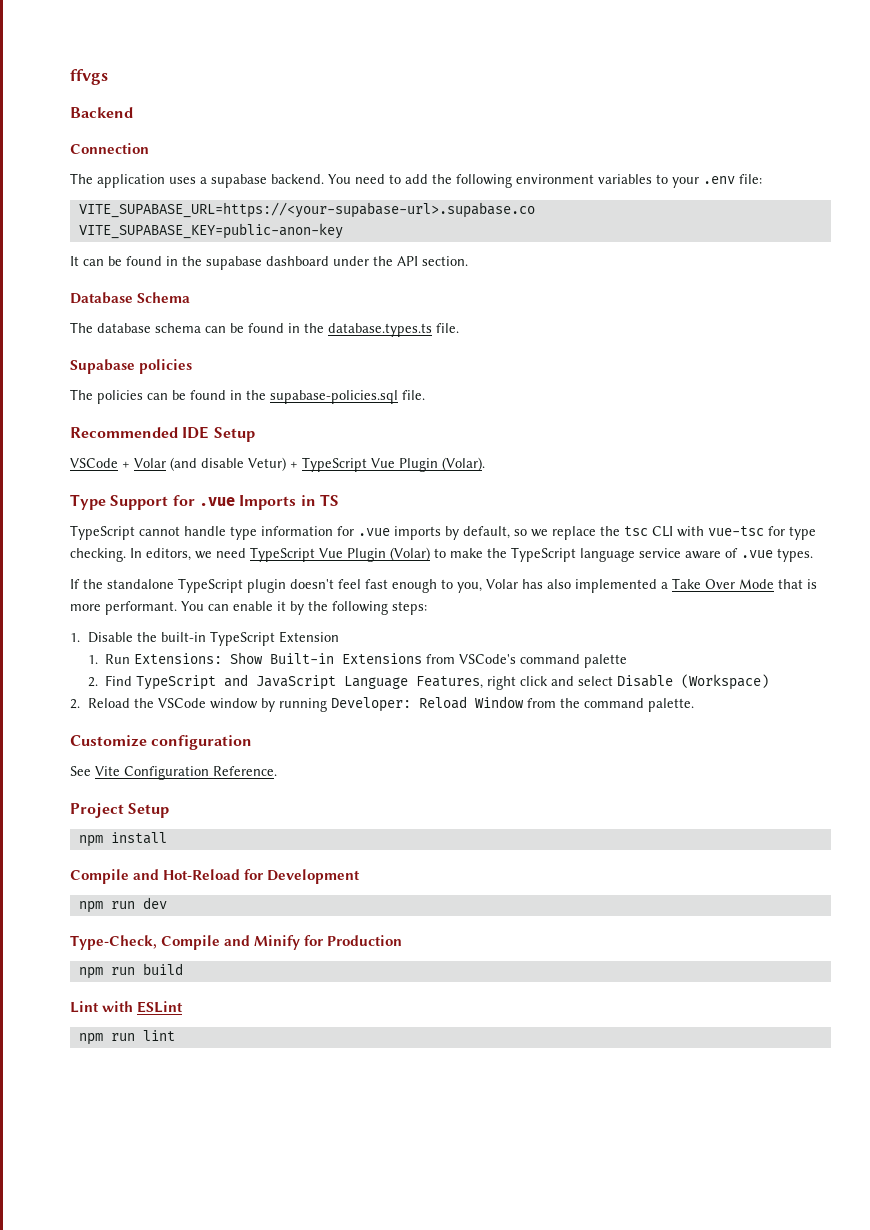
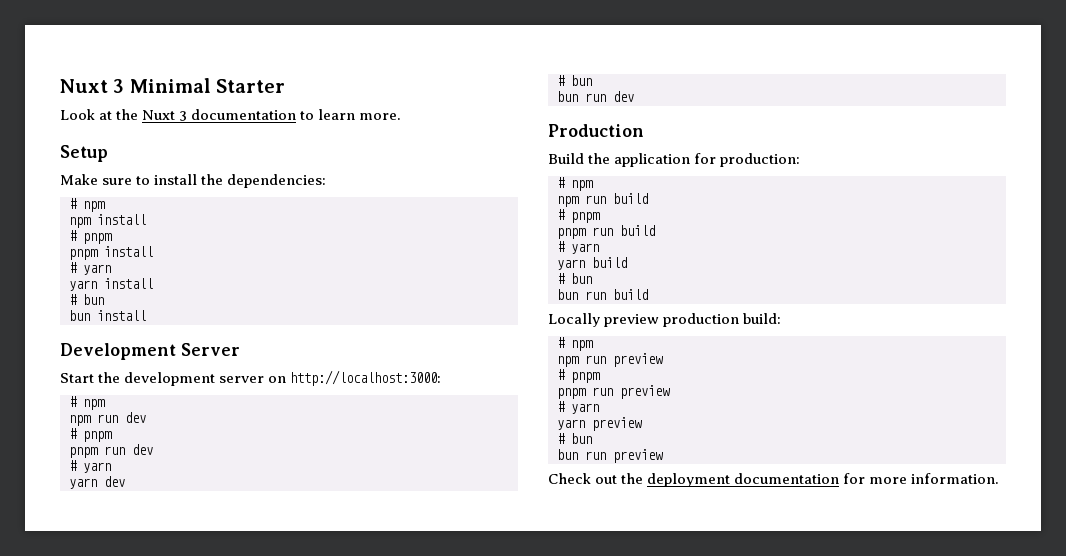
- ffvgs
- Backend
- Connection
- The application uses a supabase backend. You need to add the following environment variables to your .env file:
- VITE_SUPABASE_URL=https://<your-supabase-url>.supabase.co
- VITE_SUPABASE_KEY=public-anon-key
- It can be found in the supabase dashboard under the API section.
- Database Schema
- The database schema can be found in the database.types.ts file.
- Supabase policies
- The policies can be found in the supabase-policies.sql file.
- Recommended IDE Setup
- VSCode + Volar (and disable Vetur) + TypeScript Vue Plugin (Volar).
- Type Support for .vue Imports in TS
- TypeScript cannot handle type information for .vue imports by default, so we replace the tsc CLI with vue-tsc for type checking. In editors, we need TypeScript Vue Plugin (Volar) to make the TypeScript language service aware of .vue types.
- If the standalone TypeScript plugin doesn't feel fast enough to you, Volar has also implemented a Take Over Mode that is more performant. You can enable it by the following steps:
- 1. Disable the built-in TypeScript Extension
- 1. Run Extensions: Show Built-in Extensions from VSCode's command palette
- 2. Find TypeScript and JavaScript Language Features, right click and select Disable (Workspace)
- 2. Reload the VSCode window by running Developer: Reload Window from the command palette.
- Customize configuration
- See Vite Configuration Reference.
- Project Setup
+ Nuxt 3 Minimal Starter
+ Look at the Nuxt 3 documentation to learn more.
+ Setup
+ Make sure to install the dependencies:
+ # npm
  npm install
- Compile and Hot-Reload for Development
+ # pnpm
+ pnpm install
+ # yarn
+ yarn install
+ # bun
+ bun install
+ Development Server
+ Start the development server on http://localhost:3000:
+ # npm
  npm run dev
- Type-Check, Compile and Minify for Production
+ # pnpm
+ pnpm run dev
+ # yarn
+ yarn dev
+ # bun
+ bun run dev
+ Production
+ Build the application for production:
+ # npm
  npm run build
- Lint with ESLint
- npm run lint
+ # pnpm
+ pnpm run build
+ # yarn
+ yarn build
+ # bun
+ bun run build
+ Locally preview production build:
+ # npm
+ npm run preview
+ # pnpm
+ pnpm run preview
+ # yarn
+ yarn preview
+ # bun
+ bun run preview
+ Check out the deployment documentation for more information.

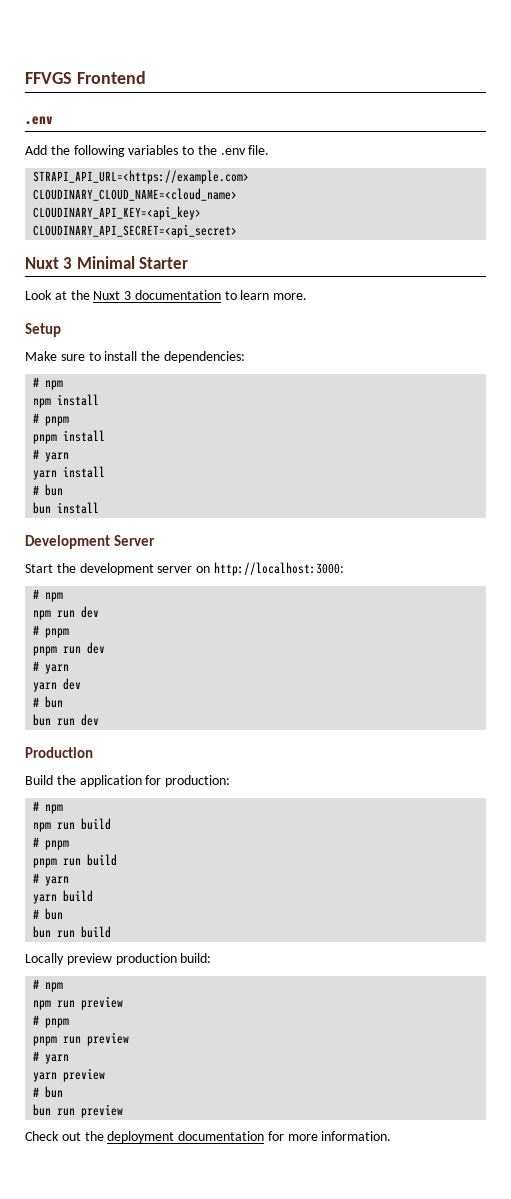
+ FFVGS Frontend
+ .env
+ Add the following variables to the .env file.
+ STRAPI_API_URL=<https://example.com>
+ CLOUDINARY_CLOUD_NAME=<cloud_name>
+ CLOUDINARY_API_KEY=<api_key>
+ CLOUDINARY_API_SECRET=<api_secret>

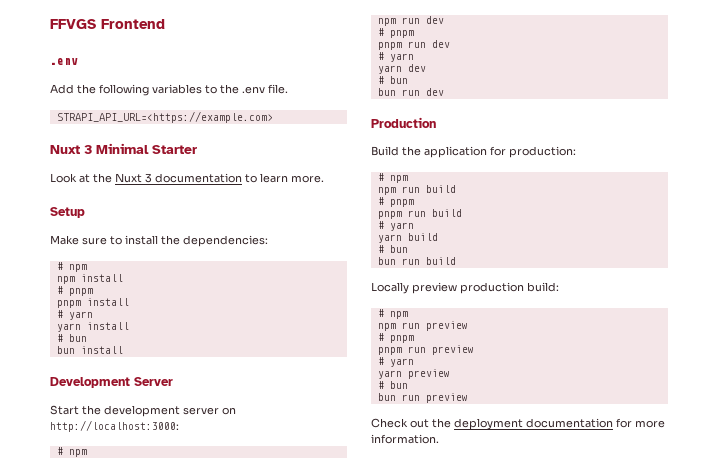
- CLOUDINARY_CLOUD_NAME=<cloud_name>
- CLOUDINARY_API_KEY=<api_key>
- CLOUDINARY_API_SECRET=<api_secret>

